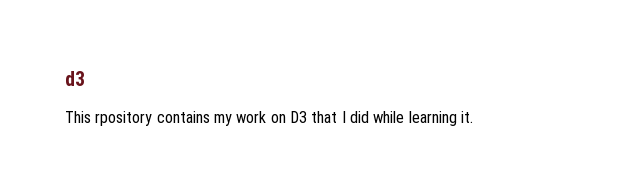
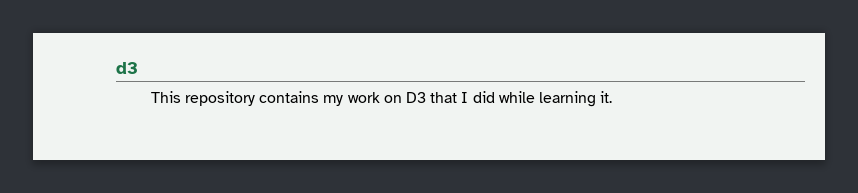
- This rpository contains my work on D3 that I did while learning it.
+ This repository contains my work on D3 that I did while learning it.

